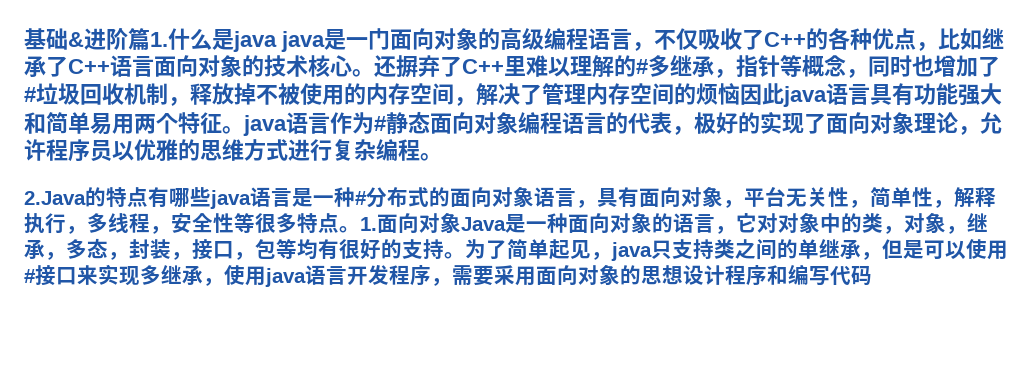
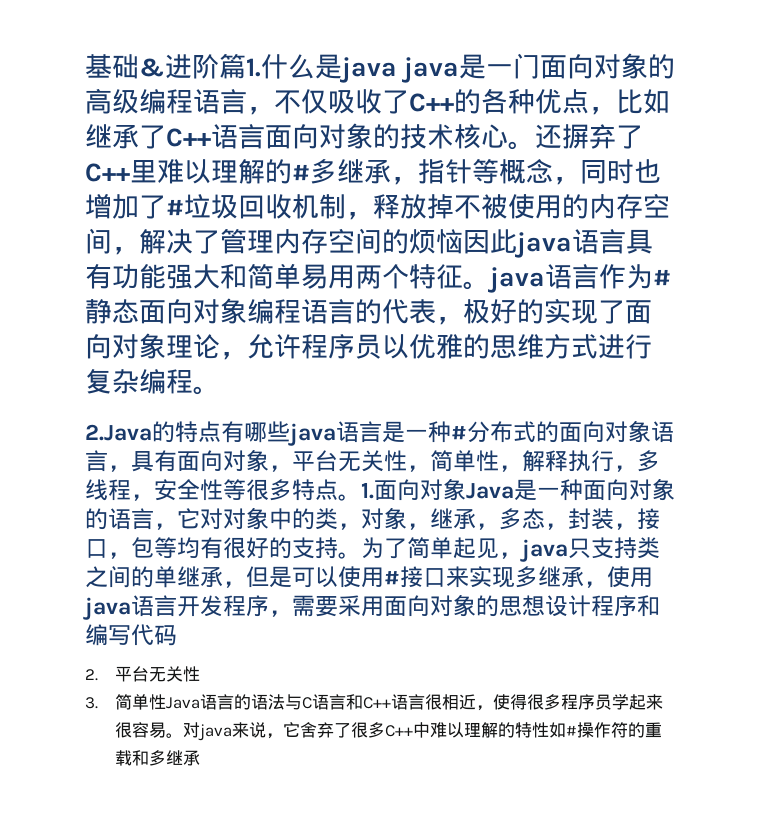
+ 2.平台无关性
+ 3.简单性Java语言的语法与C语言和C++语言很相近，使得很多程序员学起来很容易。对java来说，它舍弃了很多C++中难以理解的特性如#操作符的重载和多继承

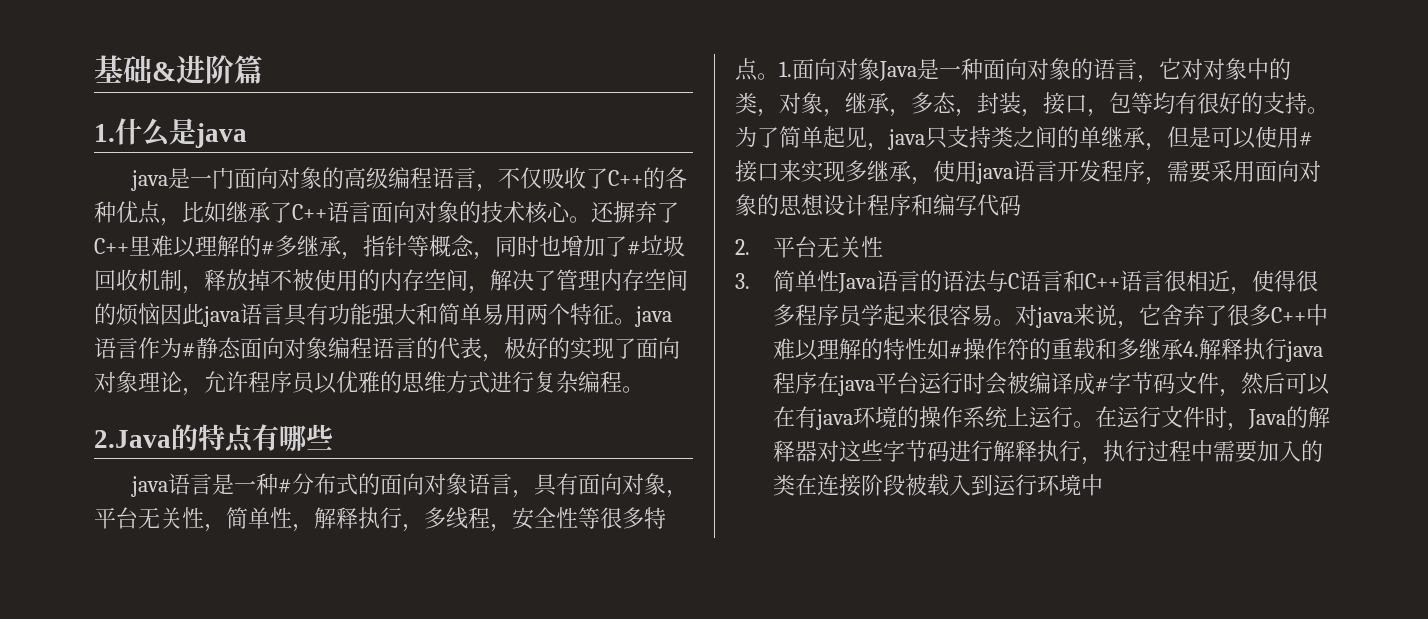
- 基础&进阶篇1.什么是java java是一门面向对象的高级编程语言，不仅吸收了C++的各种优点，比如继承了C++语言面向对象的技术核心。
+ 基础&进阶篇
+ 1.什么是java
+ java是一门面向对象的高级编程语言，不仅吸收了C++的各种优点，比如继承了C++语言面向对象的技术核心。
- 2.Java的特点有哪些java语言是一种#分布式的面向对象语言，具有面向对象，平台无关性，简单性，解释执行，多线程，安全性等很多特点。
+ 2.Java的特点有哪些
+ java语言是一种#分布式的面向对象语言，具有面向对象，平台无关性，简单性，解释执行，多线程，安全性等很多特点。
- 对java来说，它舍弃了很多C++中难以理解的特性如#操作符的重载和多继承
+ 对java来说，它舍弃了很多C++中难以理解的特性如#操作符的重载和多继承4.解释执行java程序在java平台运行时会被编译成#字节码文件，然后可以在有java环境的操作系统上运行。在运行文件时，Java的解释器对这些字节码进行解释执行，执行过程中需要加入的类在连接阶段被载入到运行环境中

